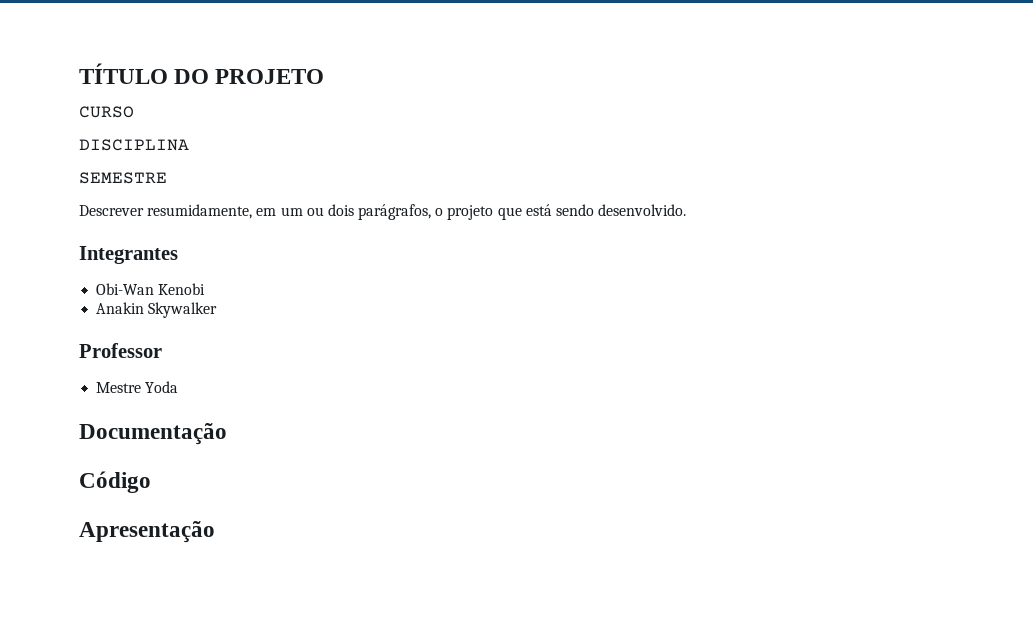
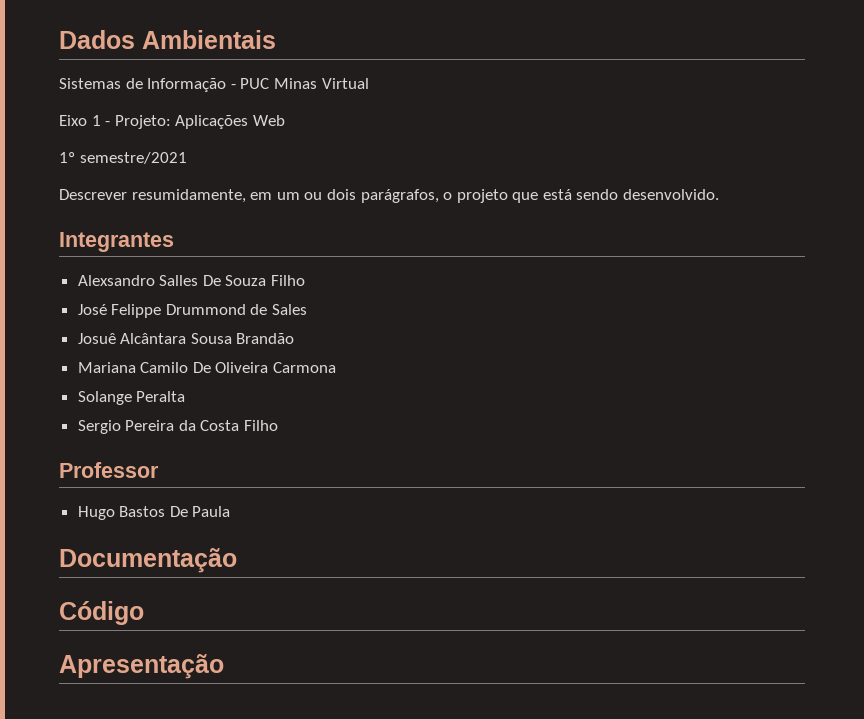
- TÍTULO DO PROJETO
- CURSO
- DISCIPLINA
- SEMESTRE
+ Dados Ambientais
+ Sistemas de Informação - PUC Minas Virtual
+ Eixo 1 - Projeto: Aplicações Web
+ 1º semestre/2021
- Obi-Wan Kenobi
- Anakin Skywalker
+ Alexsandro Salles De Souza Filho
+ José Felippe Drummond de Sales
+ Josuê Alcântara Sousa Brandão
+ Mariana Camilo De Oliveira Carmona
+ Solange Peralta
+ Sergio Pereira da Costa Filho
  Professor
- Mestre Yoda
+ Hugo Bastos De Paula

